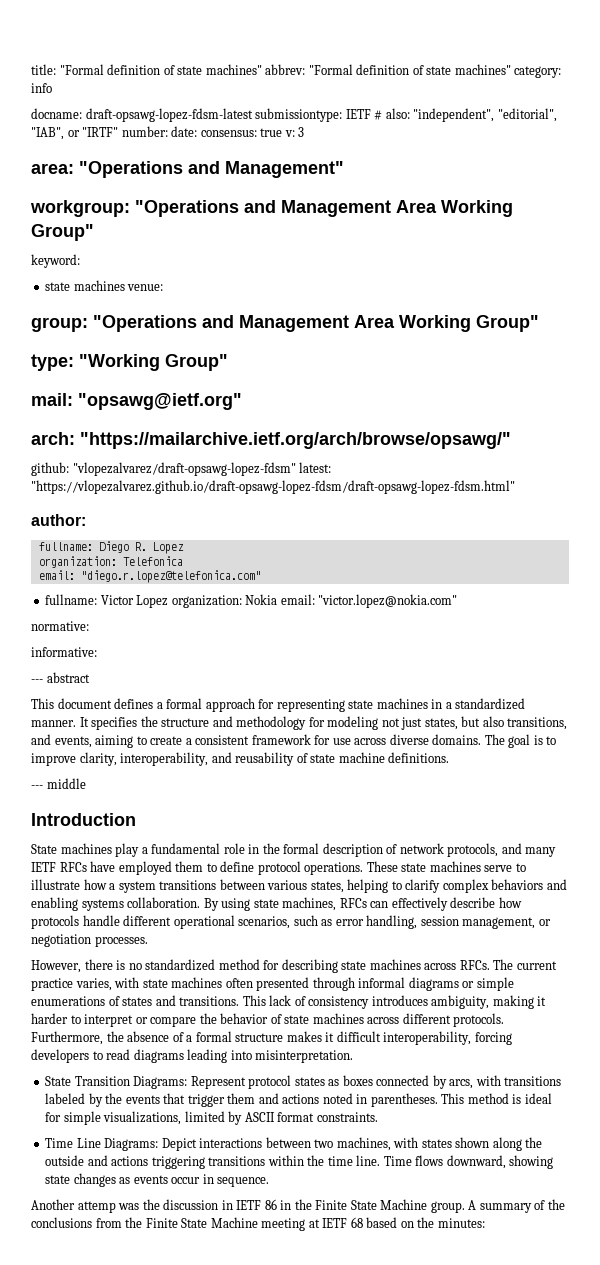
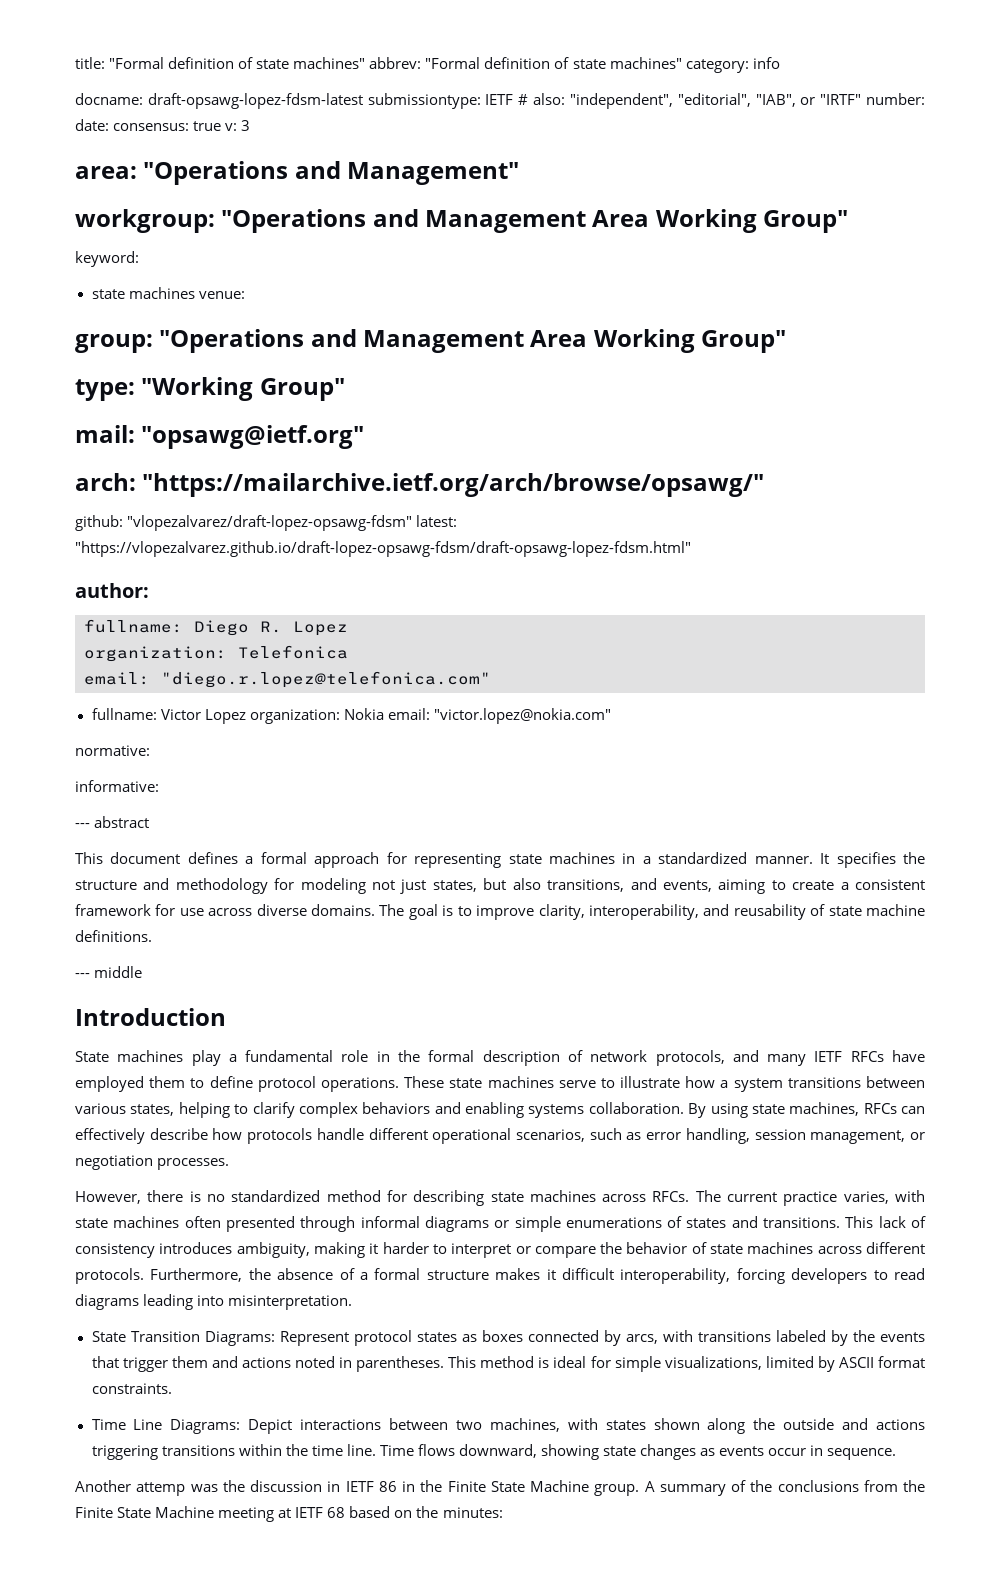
- github: "vlopezalvarez/draft-opsawg-lopez-fdsm" latest: "https://vlopezalvarez.github.io/draft-opsawg-lopez-fdsm/draft-opsawg-lopez-fdsm.html"
+ github: "vlopezalvarez/draft-lopez-opsawg-fdsm" latest: "https://vlopezalvarez.github.io/draft-lopez-opsawg-fdsm/draft-opsawg-lopez-fdsm.html"

